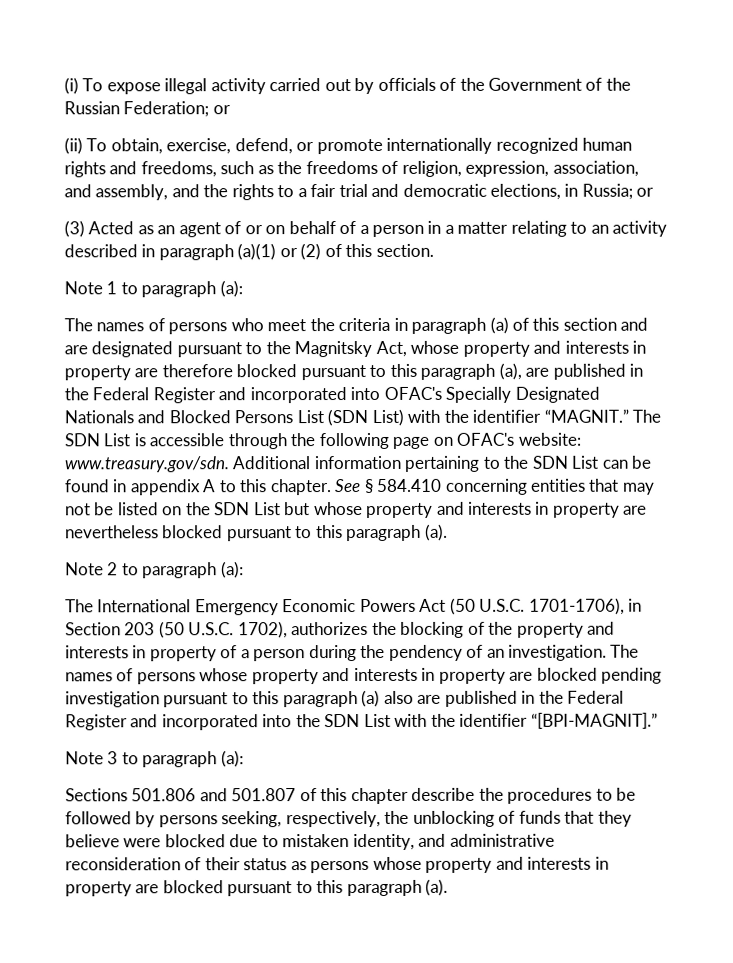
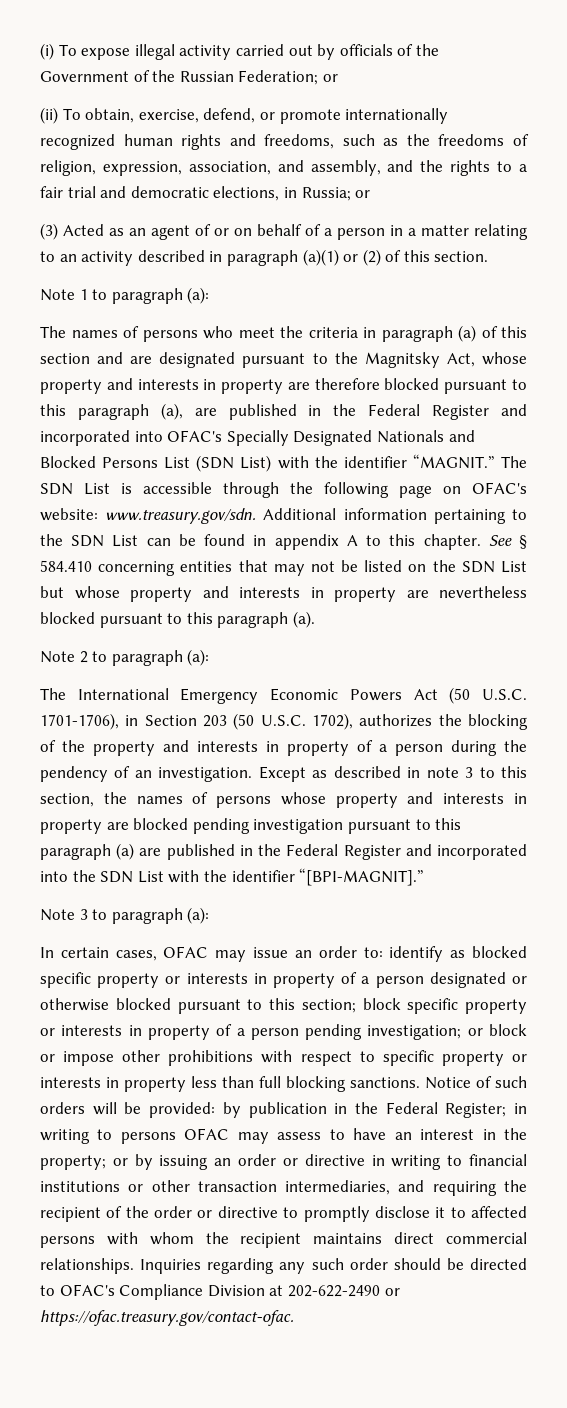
- The names of persons whose property and interests in property are blocked pending investigation pursuant to this paragraph (a) also are published in the Federal Register and incorporated into the SDN List with the identifier “[BPI-MAGNIT].”
+ Except as described in note 3 to this section, the names of persons whose property and interests in property are blocked pending investigation pursuant to this paragraph (a) are published in the Federal Register and incorporated into the SDN List with the identifier “[BPI-MAGNIT].”
- Sections 501.806 and 501.807 of this chapter describe the procedures to be followed by persons seeking, respectively, the unblocking of funds that they believe were blocked due to mistaken identity, and administrative reconsideration of their status as persons whose property and interests in property are blocked pursuant to this paragraph (a).
+ In certain cases, OFAC may issue an order to: identify as blocked specific property or interests in property of a person designated or otherwise blocked pursuant to this section; block specific property or interests in property of a person pending investigation; or block or impose other prohibitions with respect to specific property or interests in property less than full blocking sanctions. Notice of such orders will be provided: by publication in the Federal Register; in writing to persons OFAC may assess to have an interest in the property; or by issuing an order or directive in writing to financial institutions or other transaction intermediaries, and requiring the recipient of the order or directive to promptly disclose it to affected persons with whom the recipient maintains direct commercial relationships. Inquiries regarding any such order should be directed to OFAC's Compliance Division at 202-622-2490 or https://ofac.treasury.gov/contact-ofac.

